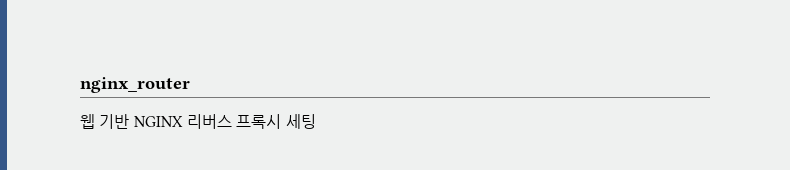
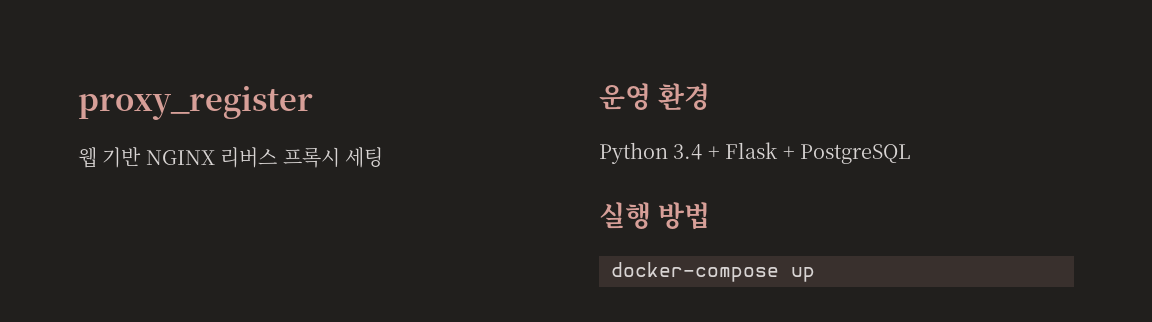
- nginx_router
+ proxy_register
+ 운영 환경
+ Python 3.4 + Flask + PostgreSQL
+ 실행 방법
+ docker-compose up

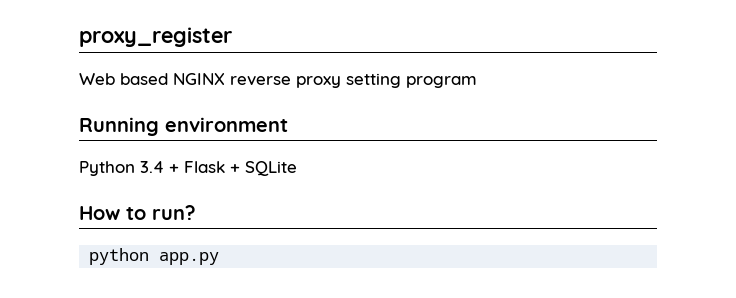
- 웹 기반 NGINX 리버스 프록시 세팅
- 운영 환경
+ Web based NGINX reverse proxy setting program
+ Running environment
- Python 3.4 + Flask + PostgreSQL
- 실행 방법
- docker-compose up
+ Python 3.4 + Flask + SQLite
+ How to run?
+ python app.py

